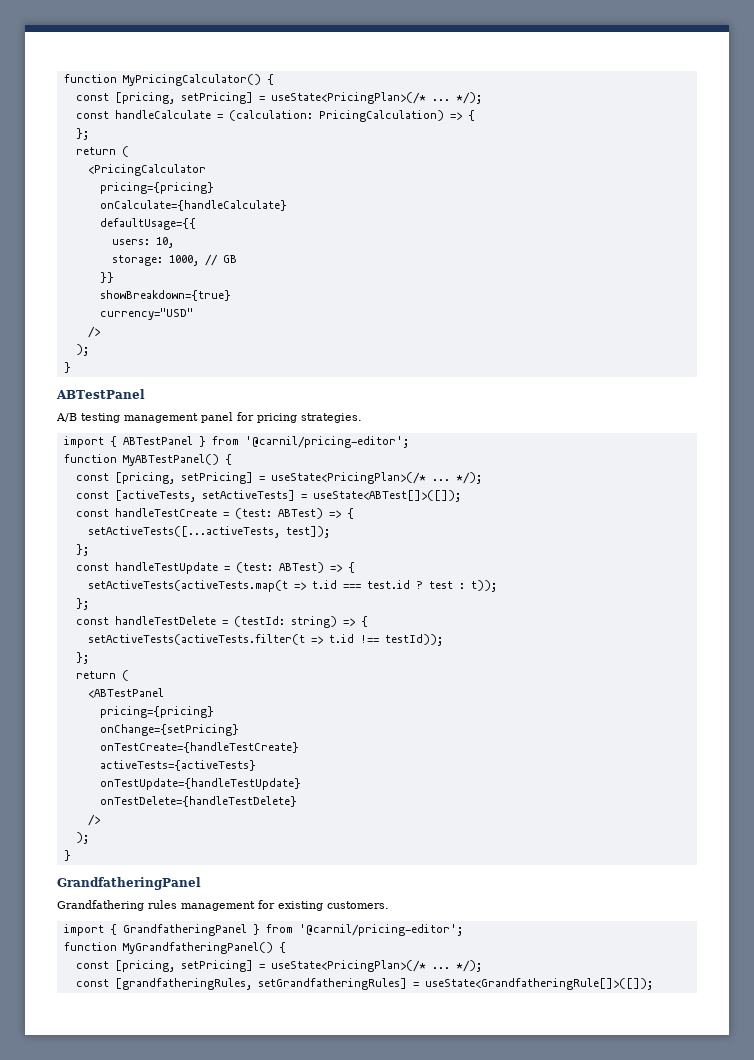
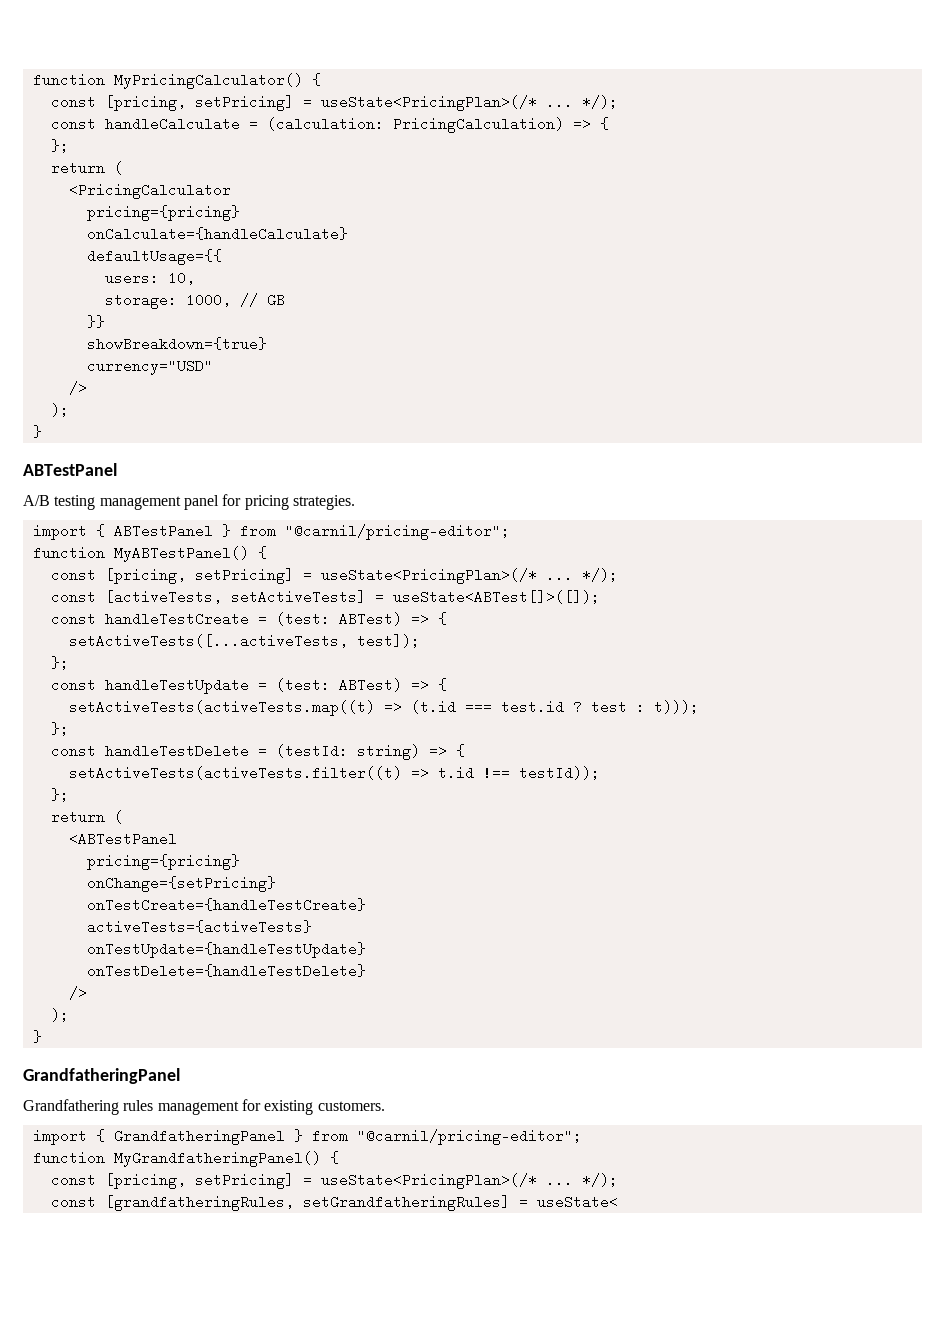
- import { ABTestPanel } from '@carnil/pricing-editor';
+ import { ABTestPanel } from "@carnil/pricing-editor";
- setActiveTests(activeTests.map(t => t.id === test.id ? test : t));
+ setActiveTests(activeTests.map((t) => (t.id === test.id ? test : t)));
- setActiveTests(activeTests.filter(t => t.id !== testId));
+ setActiveTests(activeTests.filter((t) => t.id !== testId));
- import { GrandfatheringPanel } from '@carnil/pricing-editor';
+ import { GrandfatheringPanel } from "@carnil/pricing-editor";
- const [grandfatheringRules, setGrandfatheringRules] = useState<GrandfatheringRule[]>([]);
+ const [grandfatheringRules, setGrandfatheringRules] = useState<

